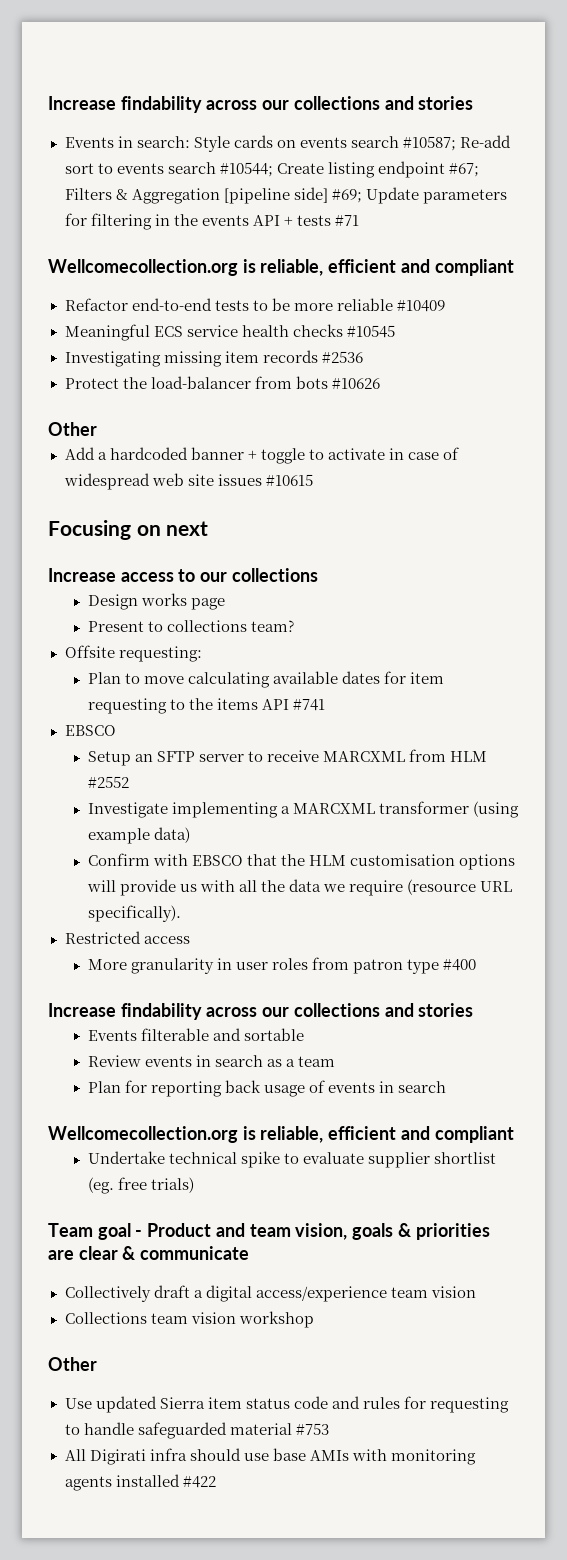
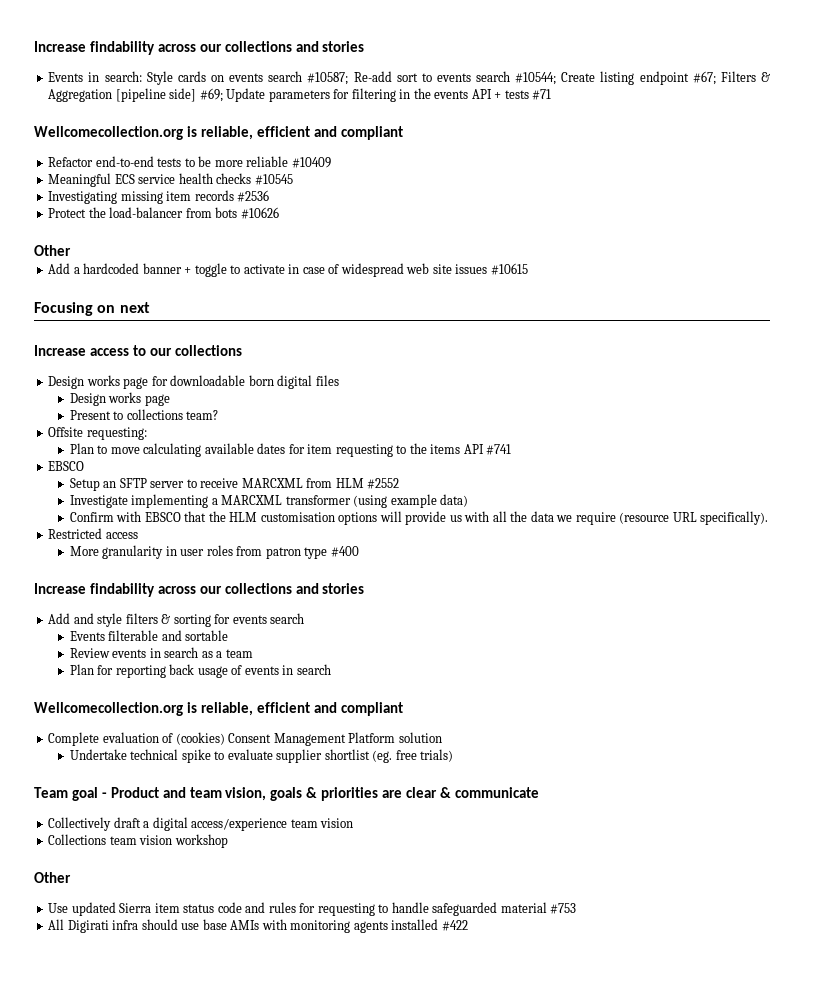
+ Design works page for downloadable born digital files
+ Add and style filters & sorting for events search
+ Complete evaluation of (cookies) Consent Management Platform solution

